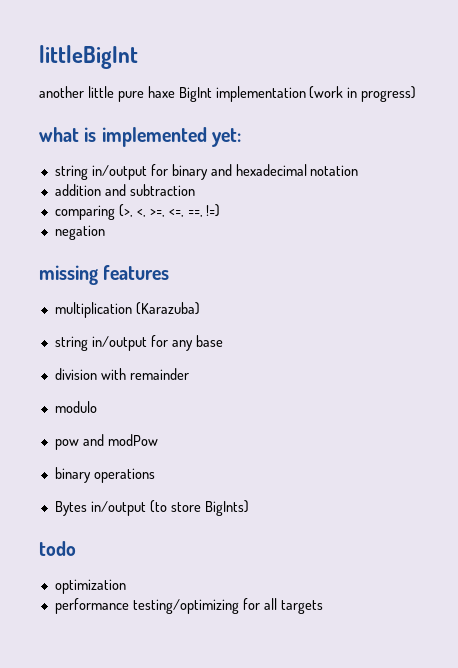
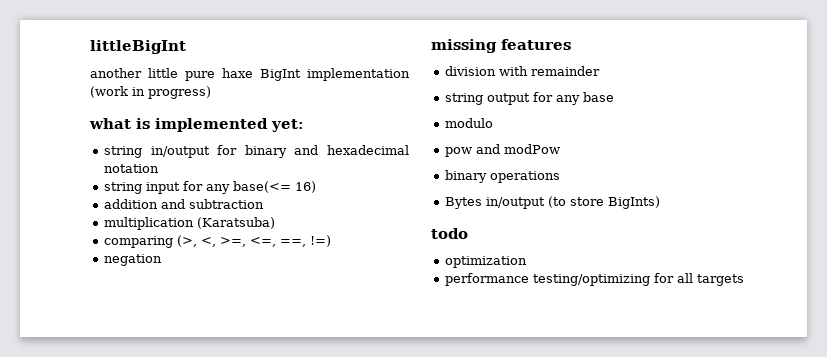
+ string input for any base(<= 16)
+ multiplication (Karatsuba)
- multiplication (Karazuba)
- string in/output for any base
+ division with remainder
+ string output for any base
- division with remainder

